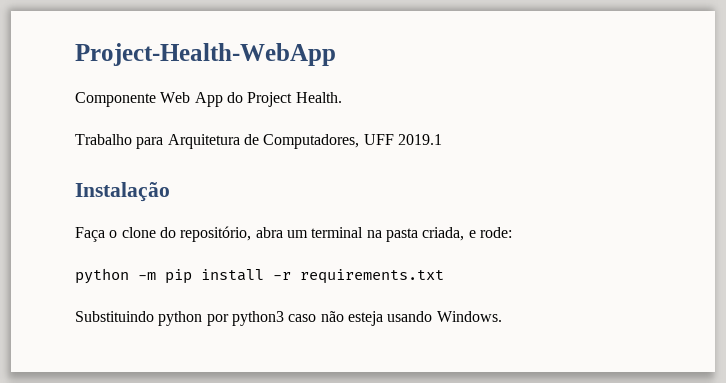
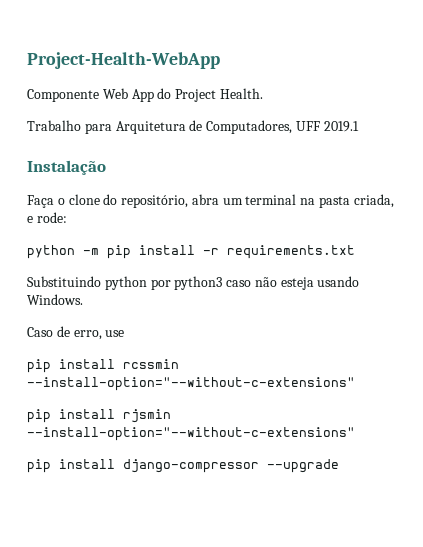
+ Caso de erro, use
+ pip install rcssmin --install-option="--without-c-extensions"
+ pip install rjsmin --install-option="--without-c-extensions"
+ pip install django-compressor --upgrade

